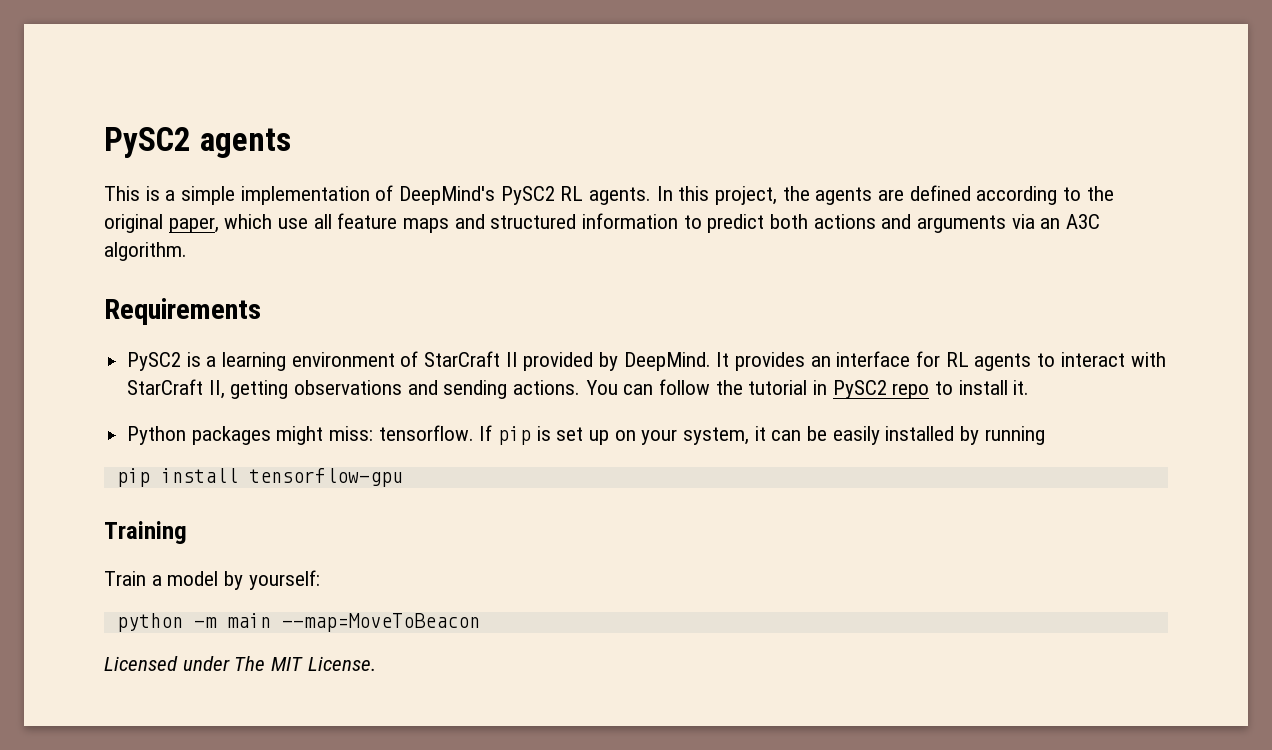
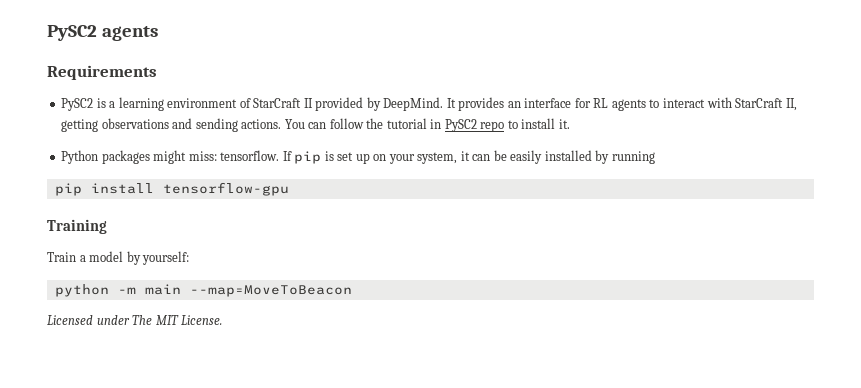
- This is a simple implementation of DeepMind's PySC2 RL agents. In this project, the agents are defined according to the original paper, which use all feature maps and structured information to predict both actions and arguments via an A3C algorithm.

